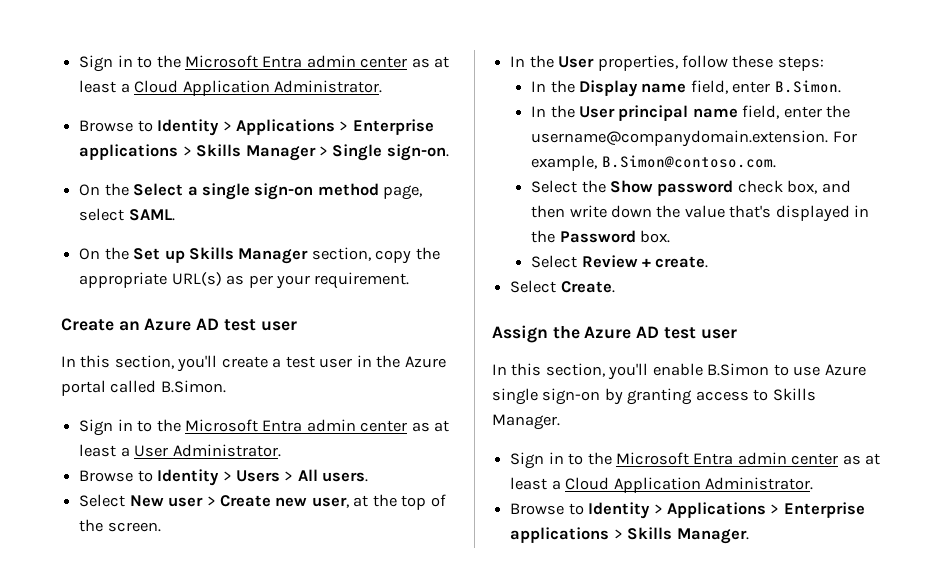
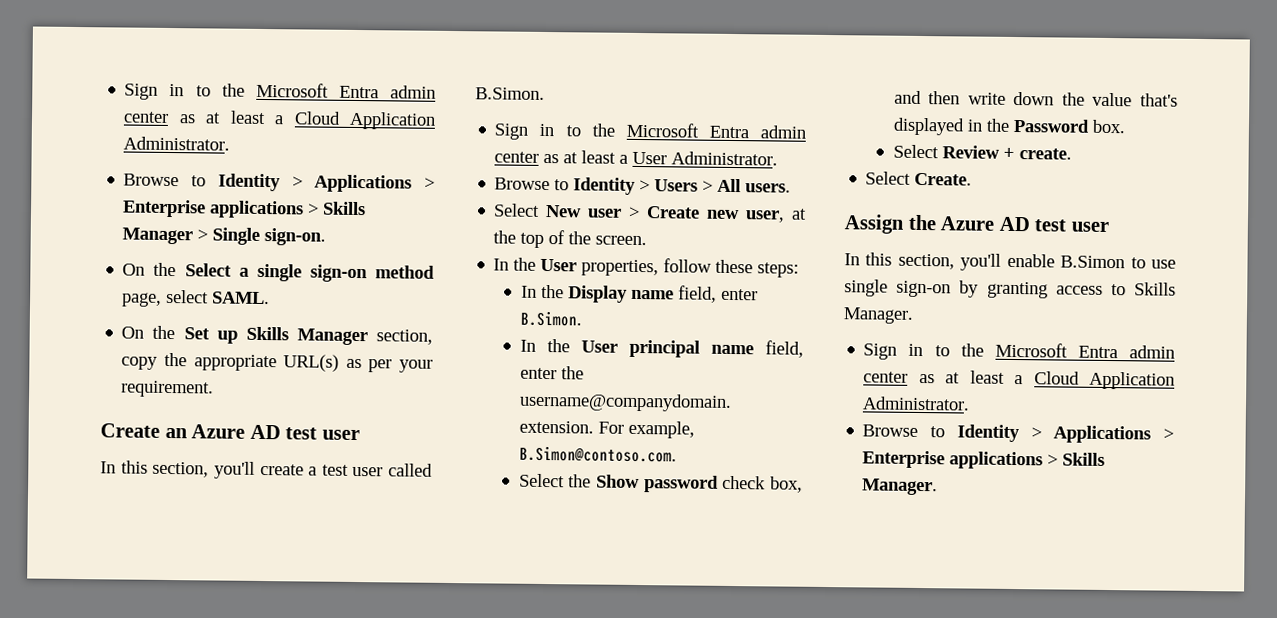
- In this section, you'll create a test user in the Azure portal called B.Simon.
+ In this section, you'll create a test user called B.Simon.
- In this section, you'll enable B.Simon to use Azure single sign-on by granting access to Skills Manager.
+ In this section, you'll enable B.Simon to use single sign-on by granting access to Skills Manager.

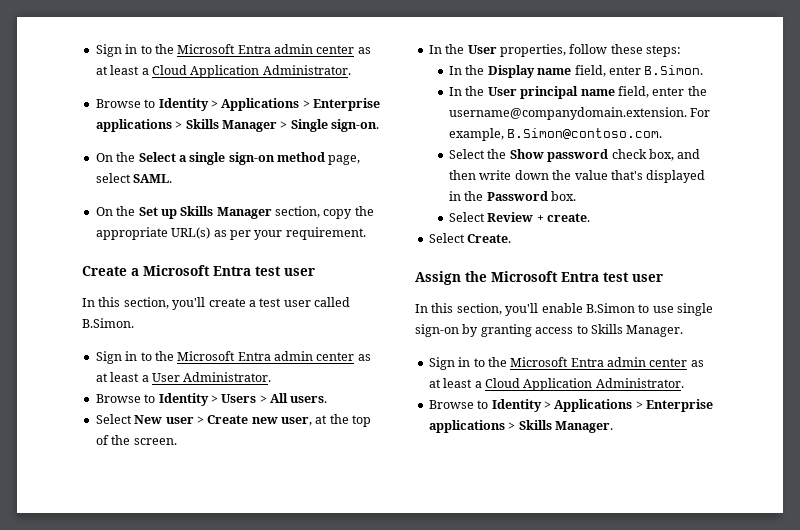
- Create an Azure AD test user
+ Create a Microsoft Entra test user
- Assign the Azure AD test user
+ Assign the Microsoft Entra test user

